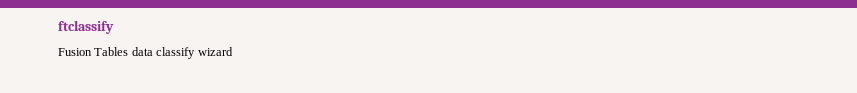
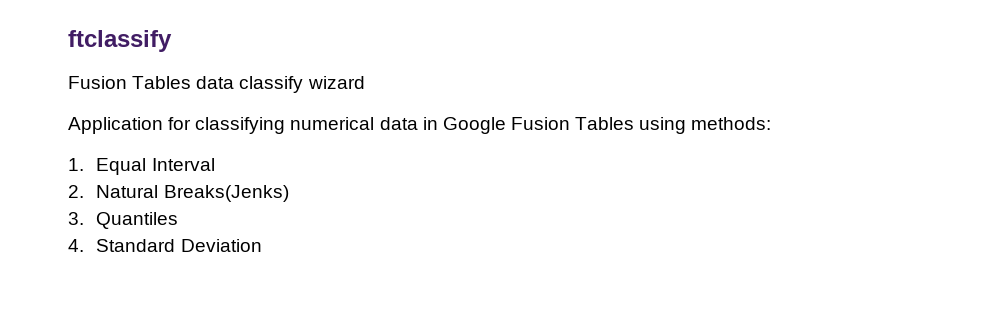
+ Application for classifying numerical data in Google Fusion Tables using methods:
+ 1. Equal Interval
+ 2. Natural Breaks(Jenks)
+ 3. Quantiles
+ 4. Standard Deviation

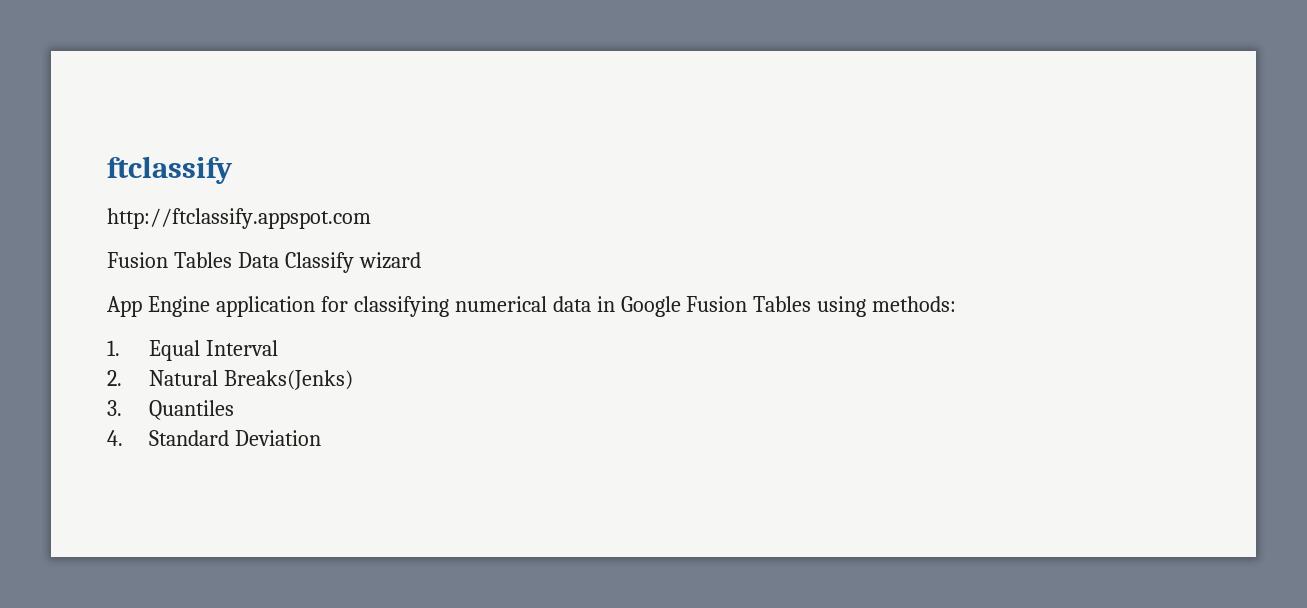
- Fusion Tables data classify wizard
+ http://ftclassify.appspot.com
+ Fusion Tables Data Classify wizard
- Application for classifying numerical data in Google Fusion Tables using methods:
+ App Engine application for classifying numerical data in Google Fusion Tables using methods:

